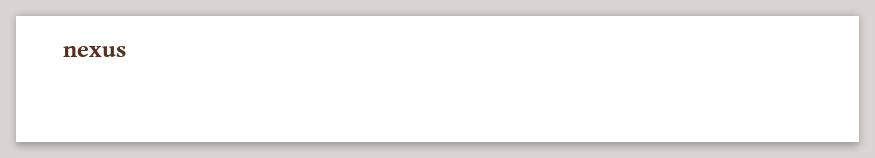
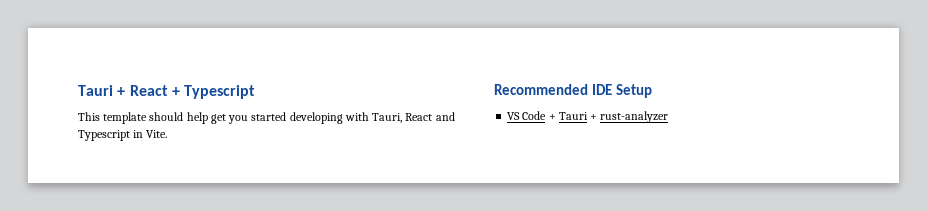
- nexus
+ Tauri + React + Typescript
+ This template should help get you started developing with Tauri, React and Typescript in Vite.
+ Recommended IDE Setup
+ VS Code + Tauri + rust-analyzer

